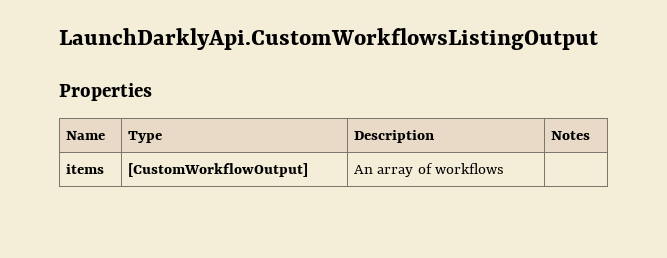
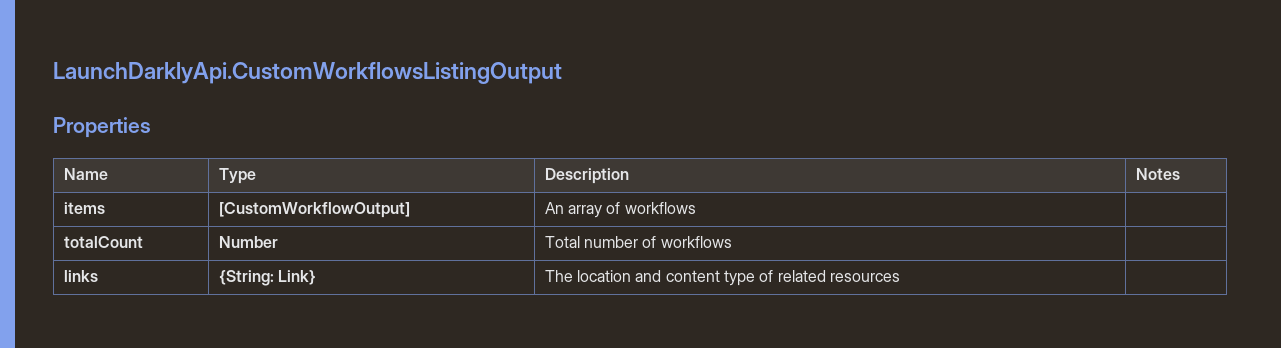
+ totalCount | Number | Total number of workflows |
+ links | {String: Link} | The location and content type of related resources |

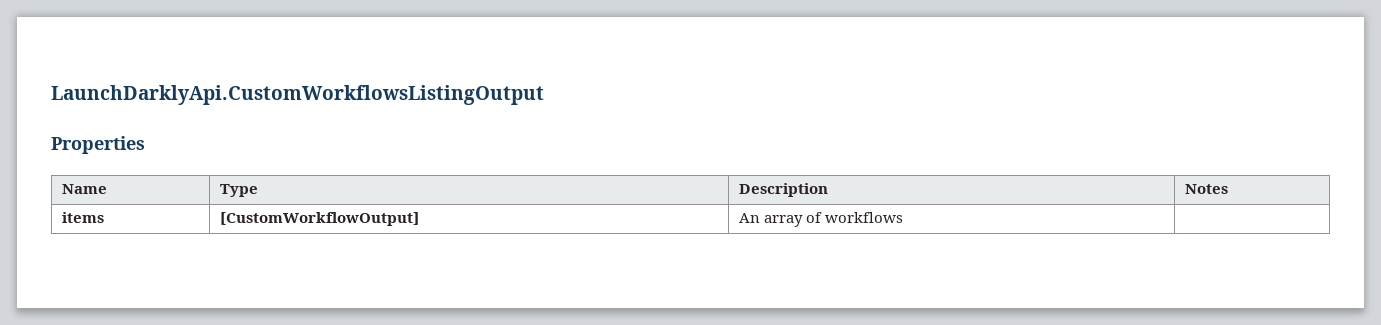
- totalCount | Number | Total number of workflows |
- links | {String: Link} | The location and content type of related resources |

